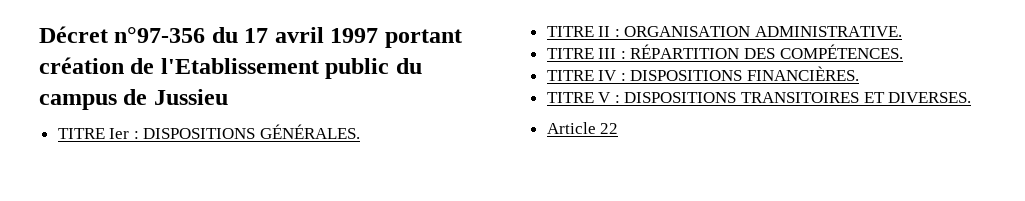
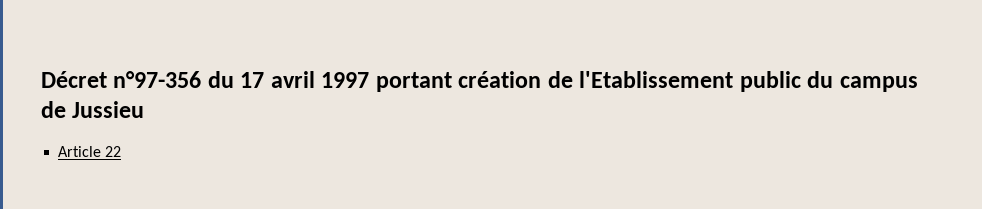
- TITRE Ier : DISPOSITIONS GÉNÉRALES.
- TITRE II : ORGANISATION ADMINISTRATIVE.
- TITRE III : RÉPARTITION DES COMPÉTENCES.
- TITRE IV : DISPOSITIONS FINANCIÈRES.
- TITRE V : DISPOSITIONS TRANSITOIRES ET DIVERSES.

